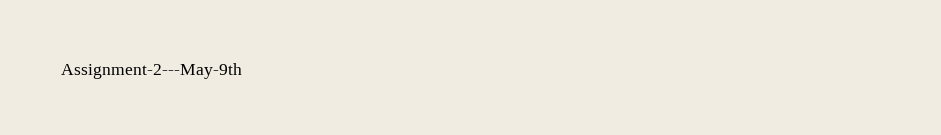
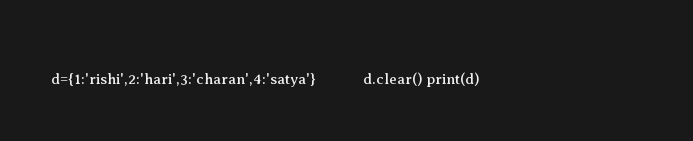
- Assignment-2---May-9th
+ d={1:'rishi',2:'hari',3:'charan',4:'satya'} d.clear() print(d)

